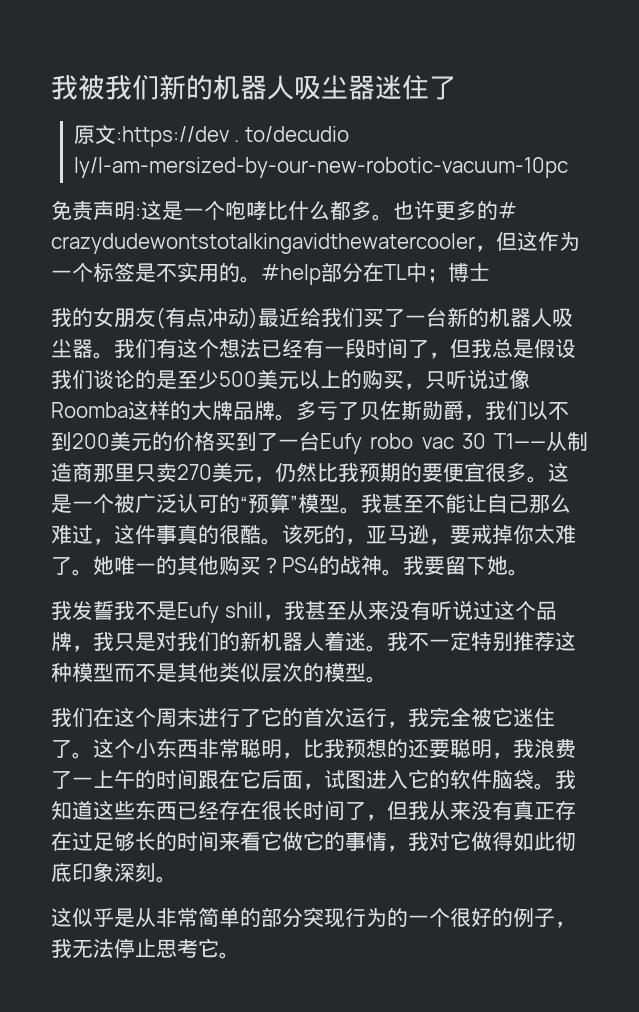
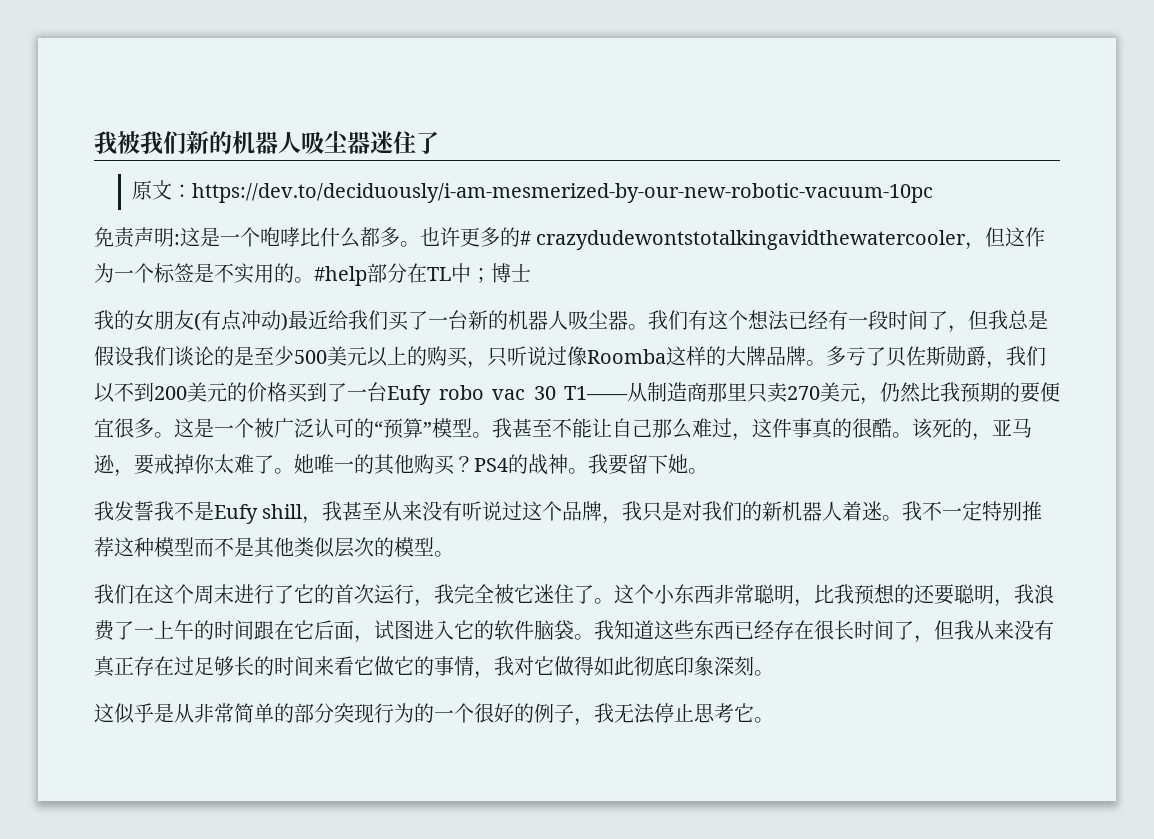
- 原文:https://dev . to/decudio ly/I-am-mersized-by-our-new-robotic-vacuum-10pc
+ 原文：https://dev.to/deciduously/i-am-mesmerized-by-our-new-robotic-vacuum-10pc

